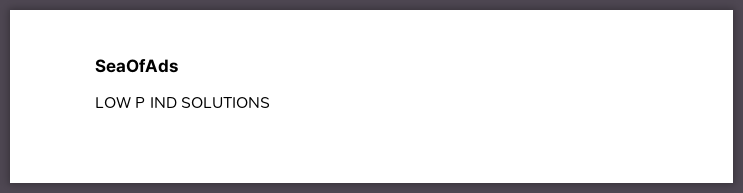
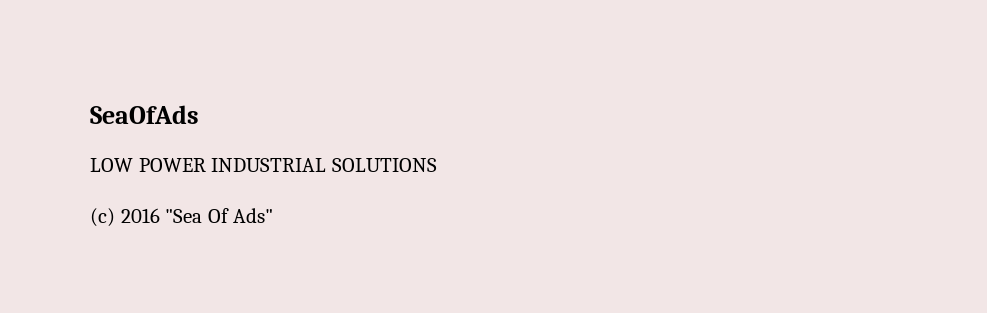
- LOW P IND SOLUTIONS
+ LOW POWER INDUSTRIAL SOLUTIONS
+ (c) 2016 "Sea Of Ads"

